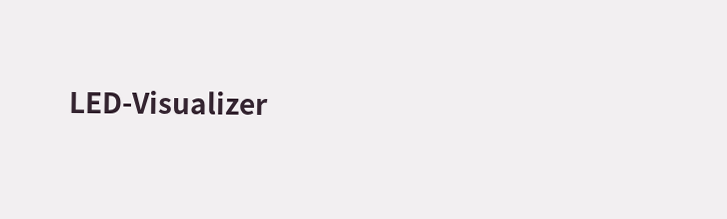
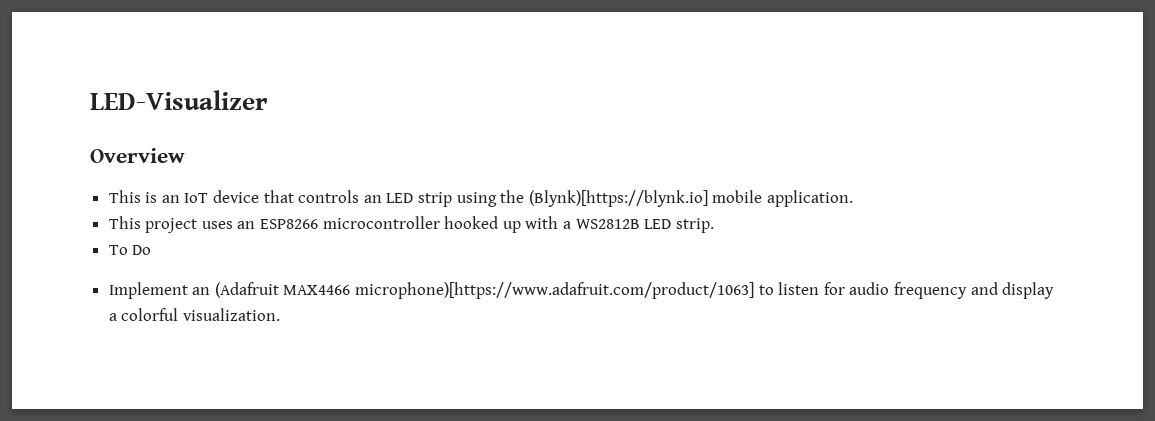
+ Overview
+ This is an IoT device that controls an LED strip using the (Blynk)[https://blynk.io] mobile application.
+ This project uses an ESP8266 microcontroller hooked up with a WS2812B LED strip.
+ To Do
+ Implement an (Adafruit MAX4466 microphone)[https://www.adafruit.com/product/1063] to listen for audio frequency and display a colorful visualization.

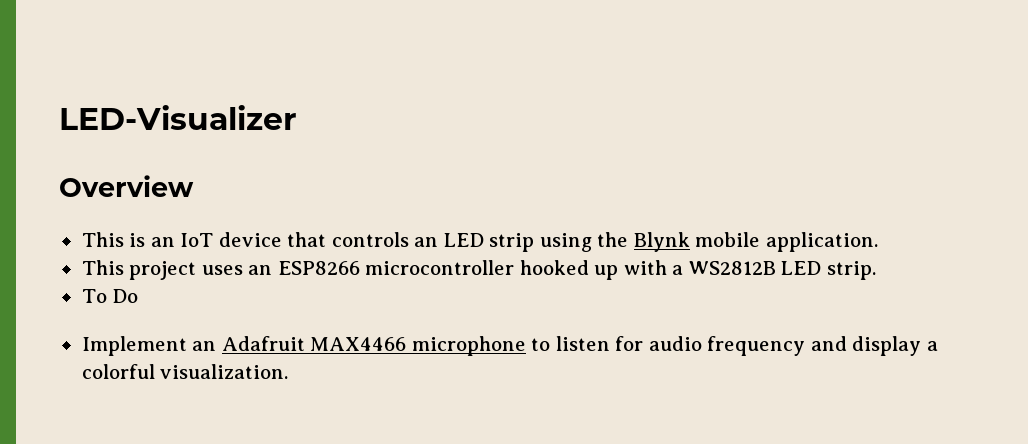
- This is an IoT device that controls an LED strip using the (Blynk)[https://blynk.io] mobile application.
+ This is an IoT device that controls an LED strip using the Blynk mobile application.
- Implement an (Adafruit MAX4466 microphone)[https://www.adafruit.com/product/1063] to listen for audio frequency and display a colorful visualization.
+ Implement an Adafruit MAX4466 microphone to listen for audio frequency and display a colorful visualization.

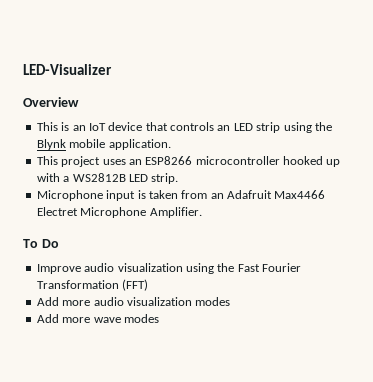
+ Microphone input is taken from an Adafruit Max4466 Electret Microphone Amplifier.
  To Do
- Implement an Adafruit MAX4466 microphone to listen for audio frequency and display a colorful visualization.
+ Improve audio visualization using the Fast Fourier Transformation (FFT)
+ Add more audio visualization modes
+ Add more wave modes

